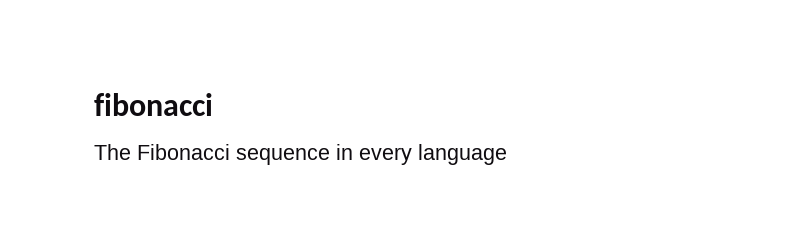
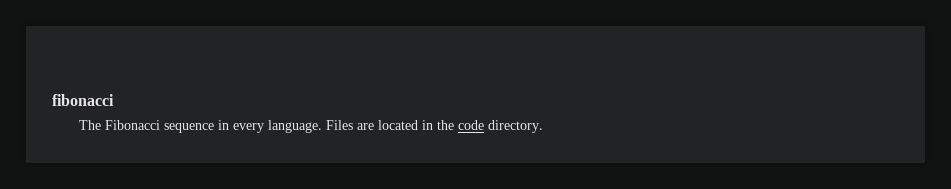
- The Fibonacci sequence in every language
+ The Fibonacci sequence in every language. Files are located in the code directory.

